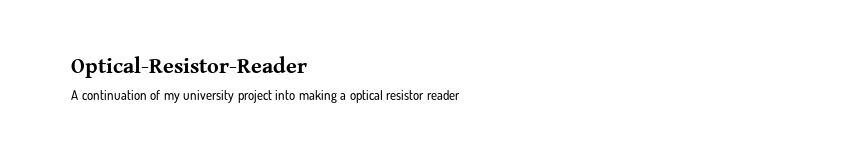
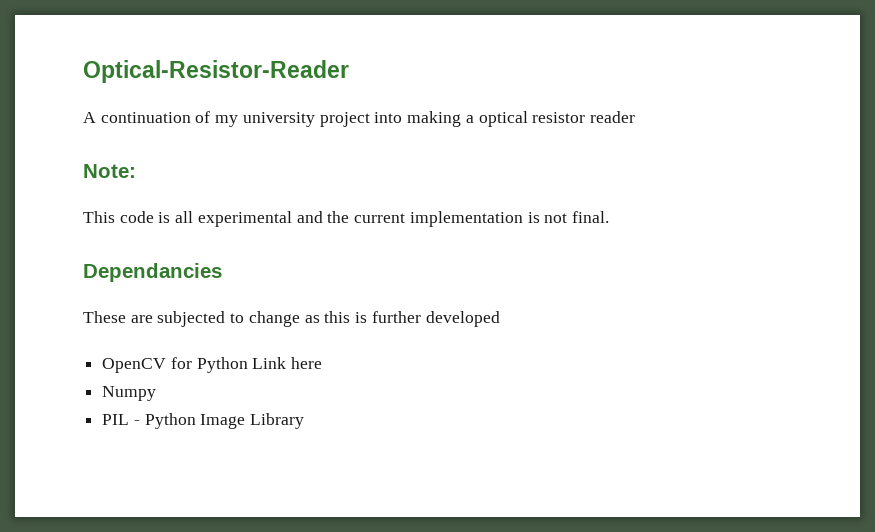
+ Note:
+ This code is all experimental and the current implementation is not final.
+ Dependancies
+ These are subjected to change as this is further developed
+ OpenCV for Python Link here
+ Numpy
+ PIL - Python Image Library

